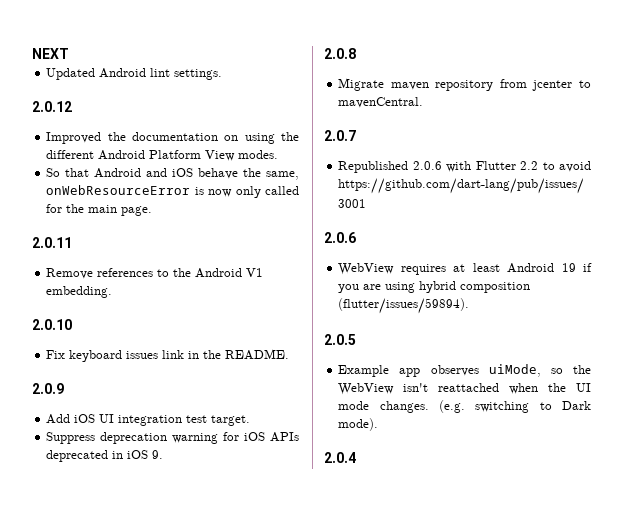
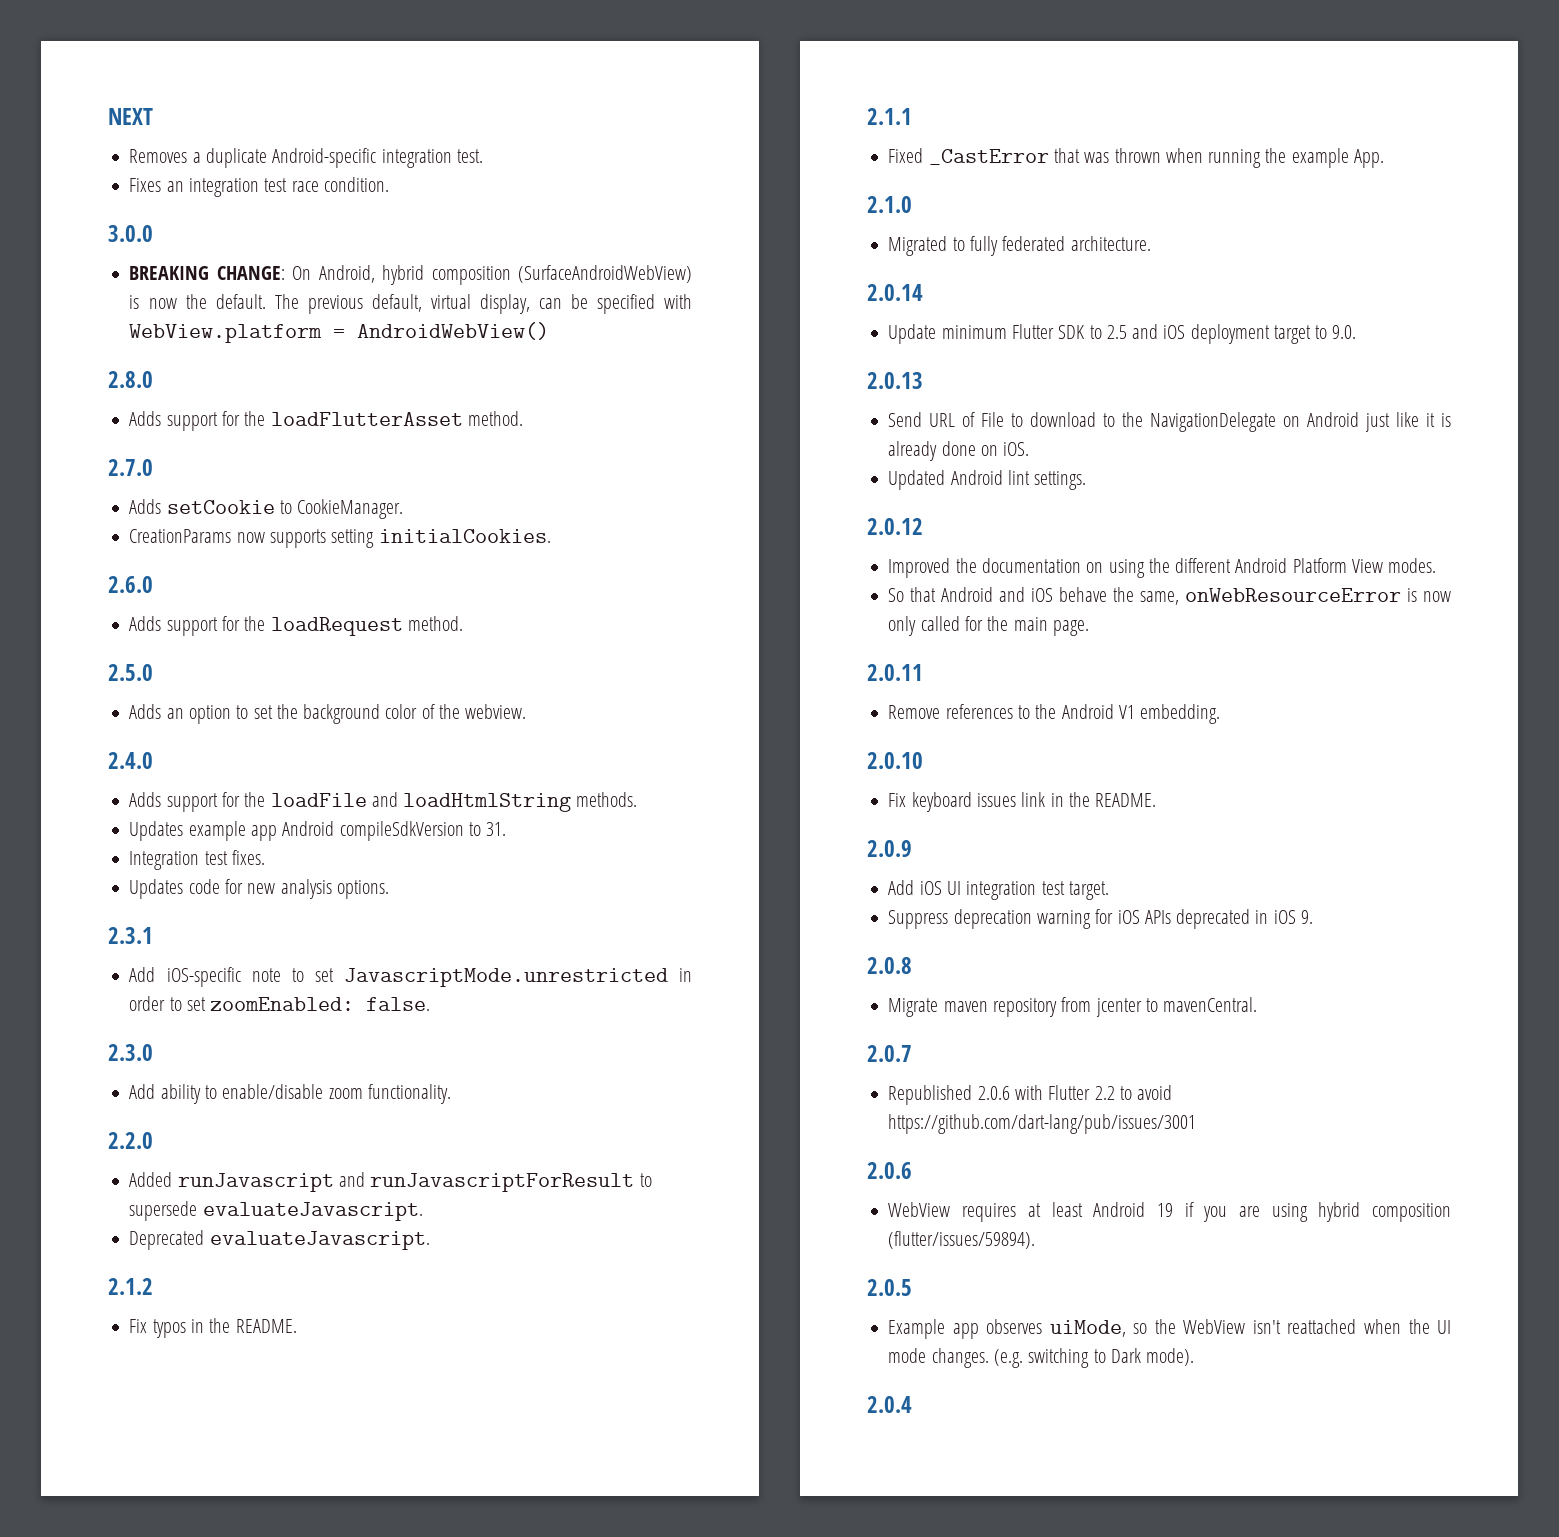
+ Removes a duplicate Android-specific integration test.
+ Fixes an integration test race condition.
+ 3.0.0
+ BREAKING CHANGE: On Android, hybrid composition (SurfaceAndroidWebView) is now the default. The previous default, virtual display, can be specified with WebView.platform = AndroidWebView()
+ 2.8.0
+ Adds support for the loadFlutterAsset method.
+ 2.7.0
+ Adds setCookie to CookieManager.
+ CreationParams now supports setting initialCookies.
+ 2.6.0
+ Adds support for the loadRequest method.
+ 2.5.0
+ Adds an option to set the background color of the webview.
+ 2.4.0
+ Adds support for the loadFile and loadHtmlString methods.
+ Updates example app Android compileSdkVersion to 31.
+ Integration test fixes.
+ Updates code for new analysis options.
+ 2.3.1
+ Add iOS-specific note to set JavascriptMode.unrestricted in order to set zoomEnabled: false.
+ 2.3.0
+ Add ability to enable/disable zoom functionality.
+ 2.2.0
+ Added runJavascript and runJavascriptForResult to supersede evaluateJavascript.
+ Deprecated evaluateJavascript.
+ 2.1.2
+ Fix typos in the README.
+ 2.1.1
+ Fixed _CastError that was thrown when running the example App.
+ 2.1.0
+ Migrated to fully federated architecture.
+ 2.0.14
+ Update minimum Flutter SDK to 2.5 and iOS deployment target to 9.0.
+ 2.0.13
+ Send URL of File to download to the NavigationDelegate on Android just like it is already done on iOS.

